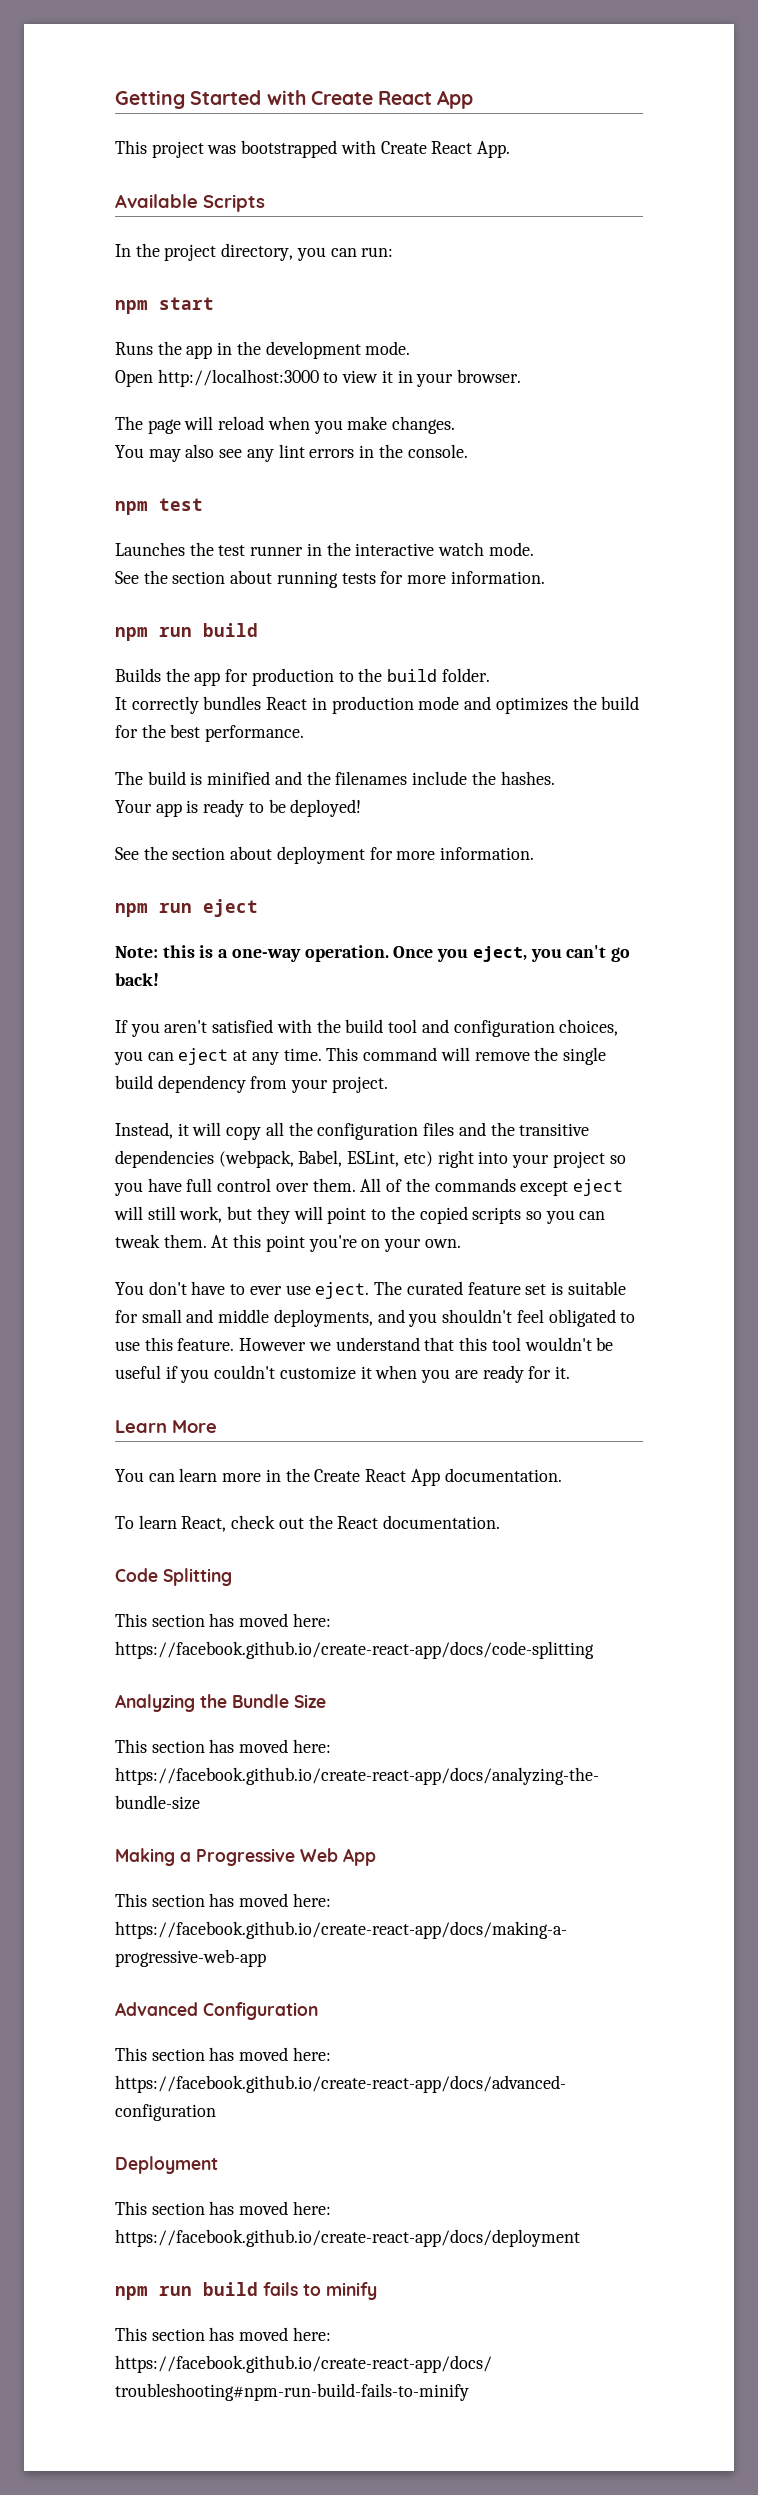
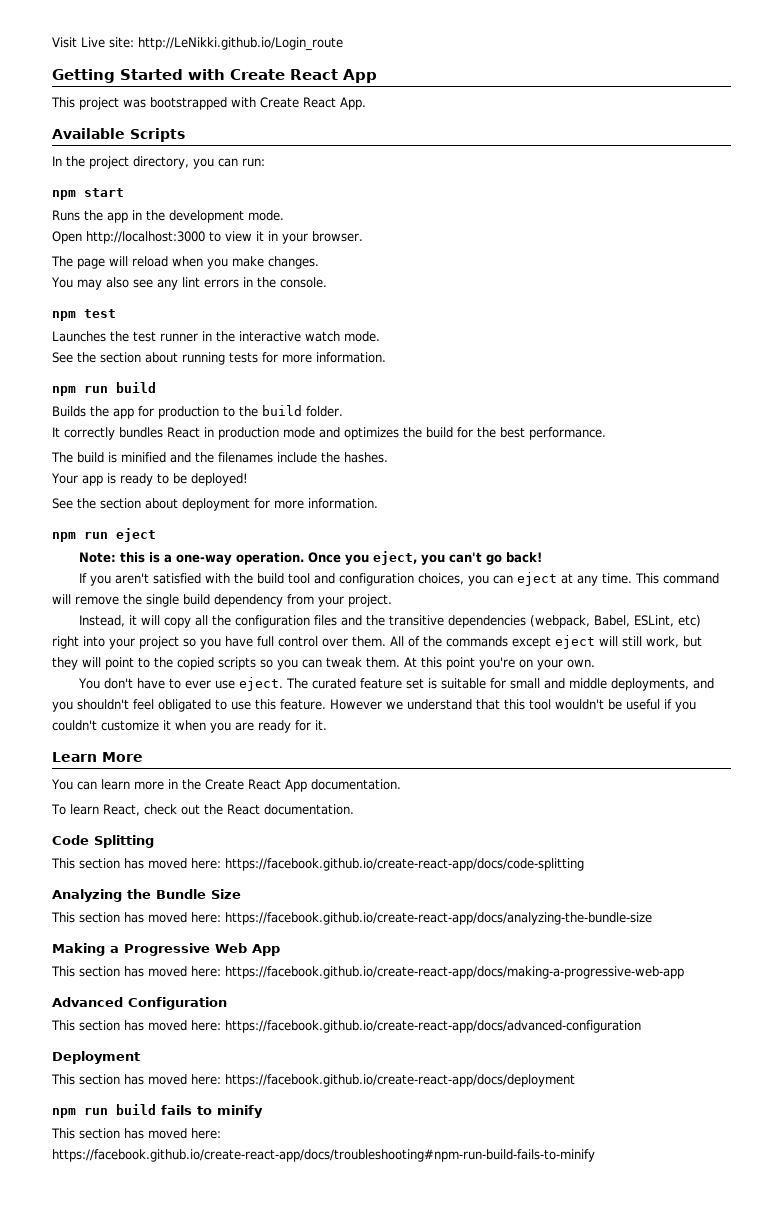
+ Visit Live site: http://LeNikki.github.io/Login_route

